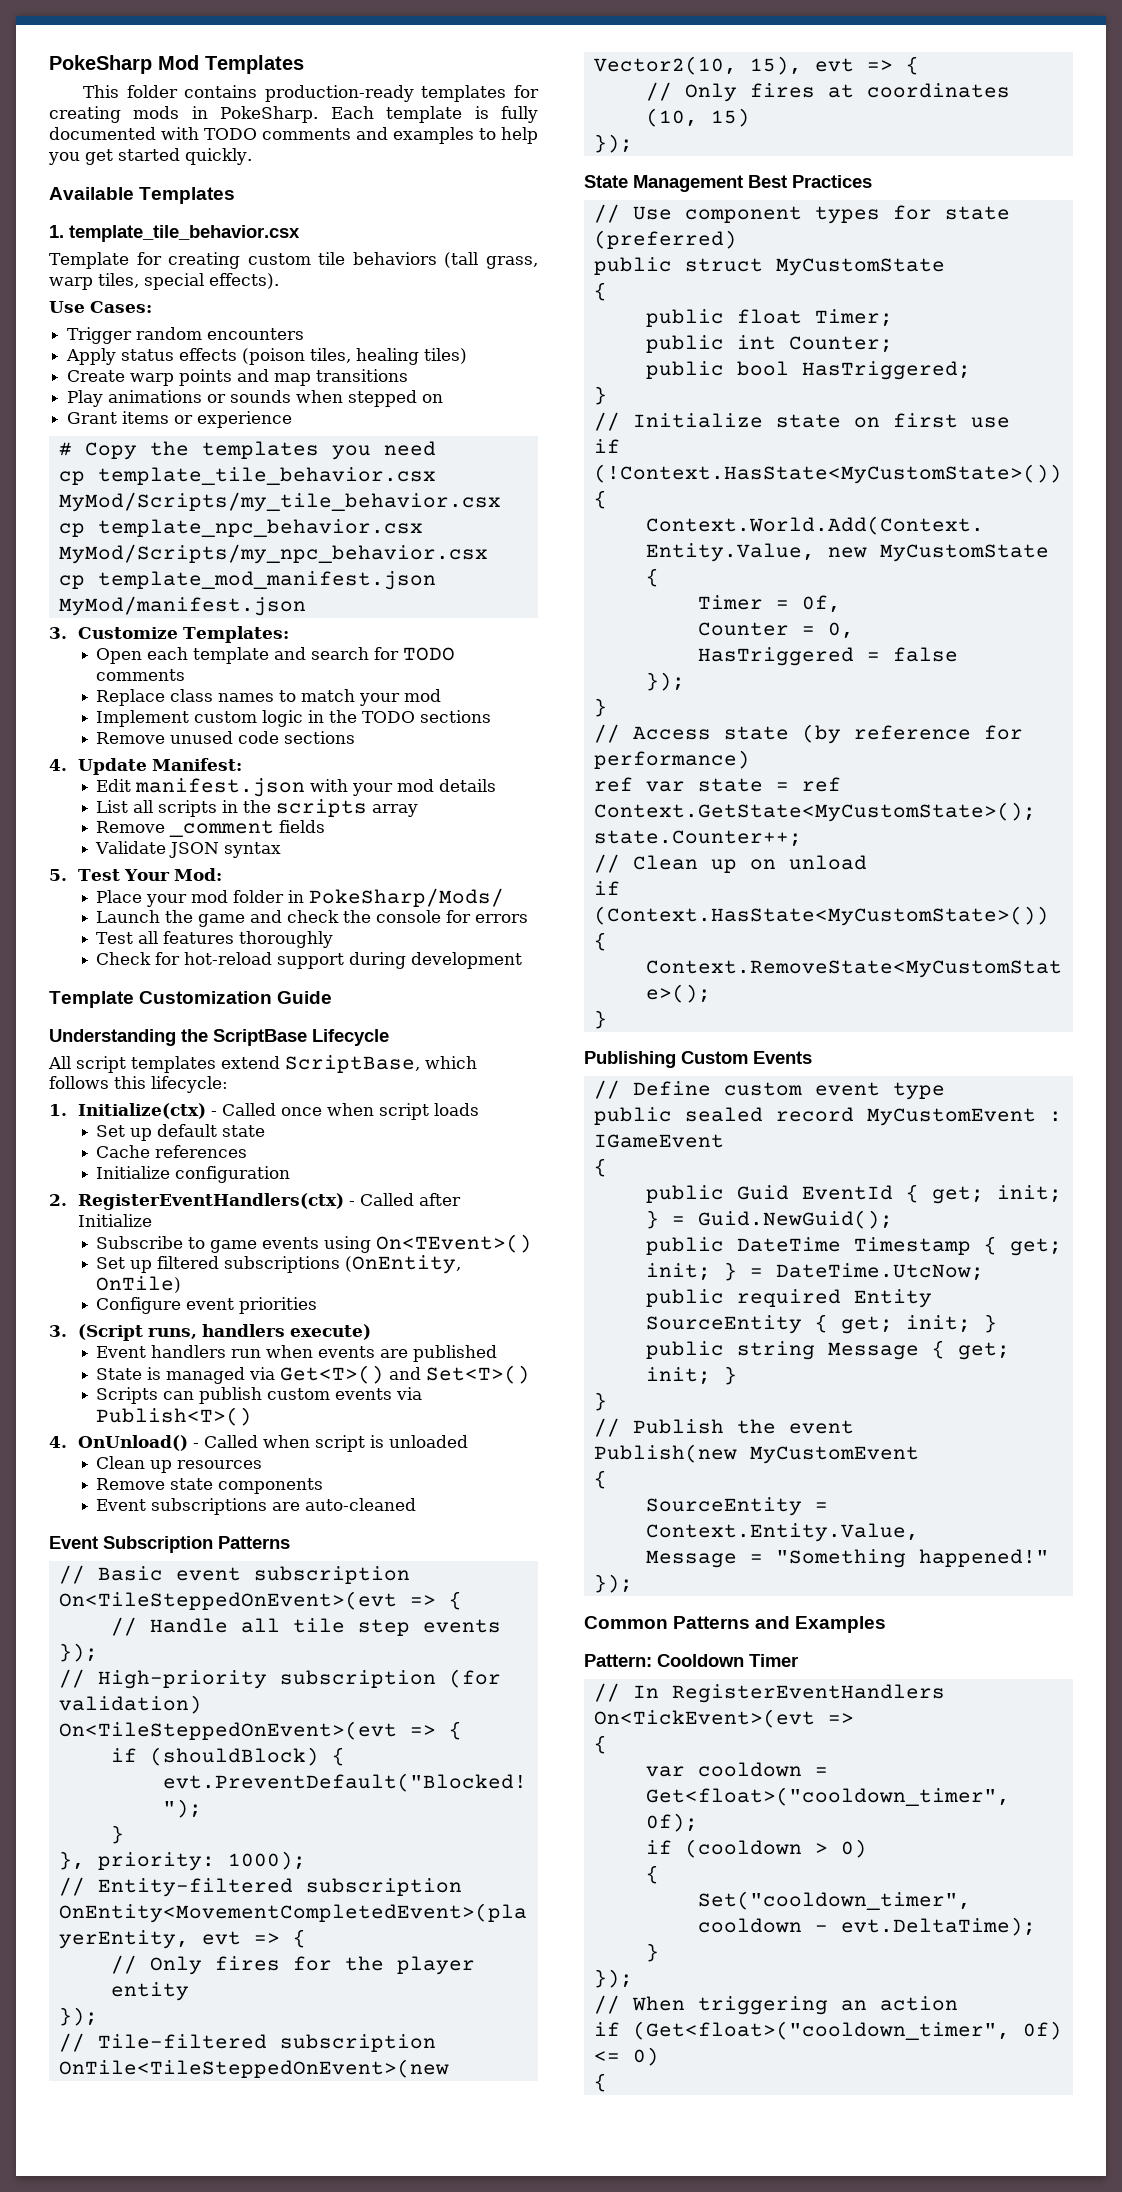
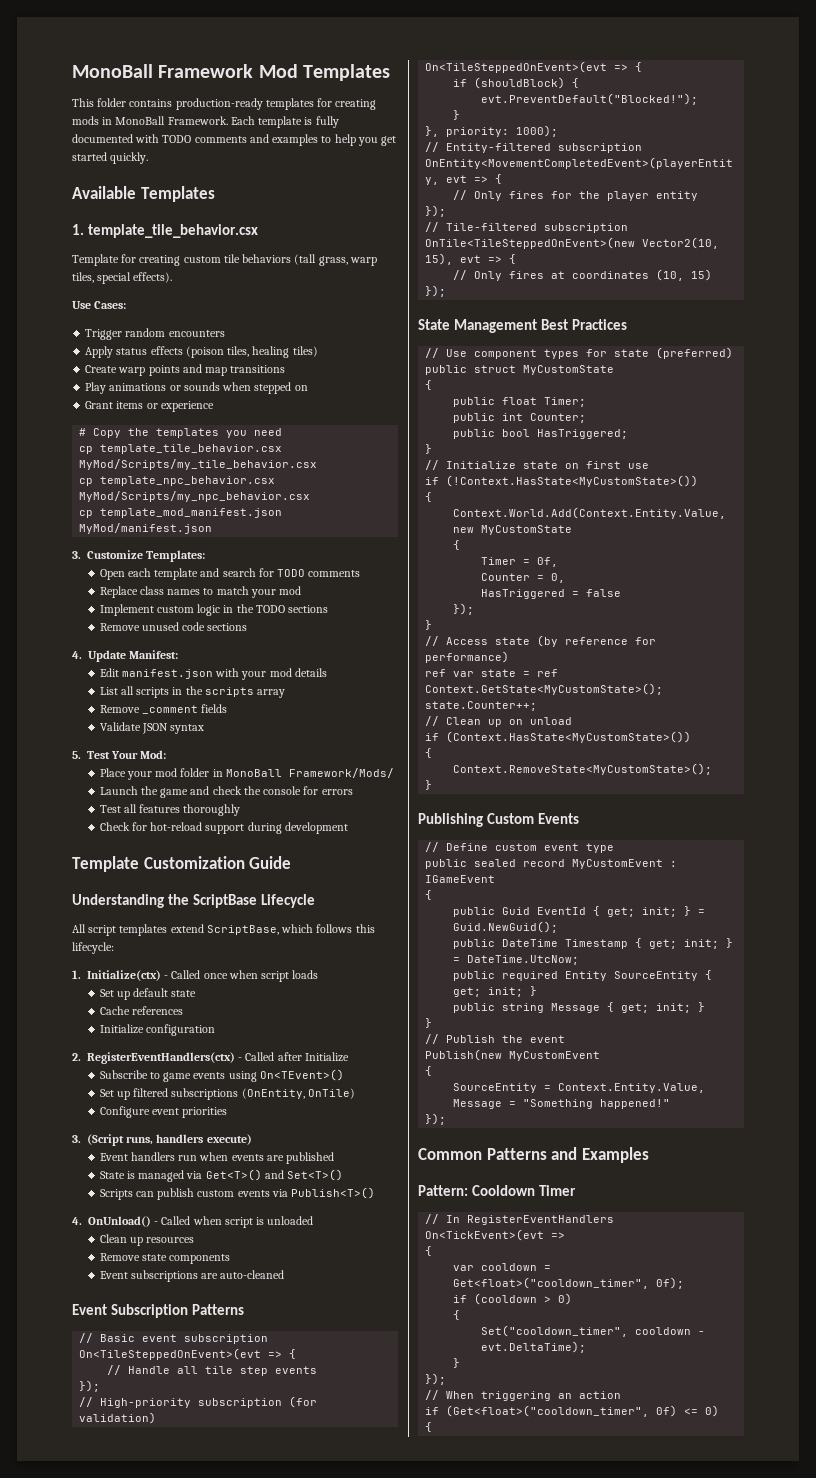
- PokeSharp Mod Templates
+ MonoBall Framework Mod Templates
- This folder contains production-ready templates for creating mods in PokeSharp.
+ This folder contains production-ready templates for creating mods in MonoBall Framework.
- Place your mod folder in PokeSharp/Mods/
+ Place your mod folder in MonoBall Framework/Mods/

